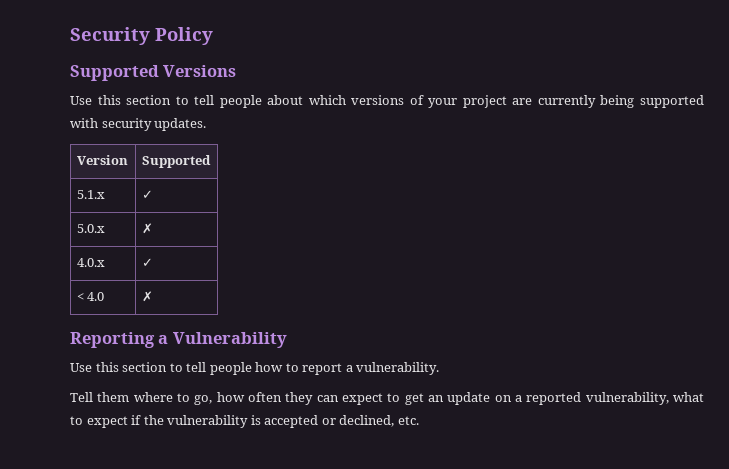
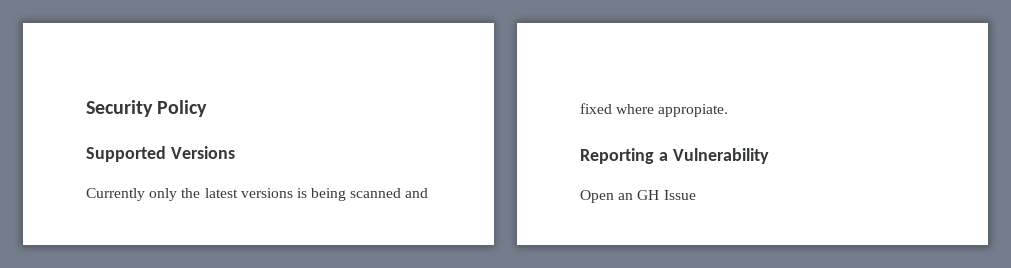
- Use this section to tell people about which versions of your project are currently being supported with security updates.
- Version | Supported
- 5.1.x | ✓
- 5.0.x | ✗
- 4.0.x | ✓
- < 4.0 | ✗
+ Currently only the latest versions is being scanned and fixed where appropiate.
  Reporting a Vulnerability
- Use this section to tell people how to report a vulnerability.
- Tell them where to go, how often they can expect to get an update on a reported vulnerability, what to expect if the vulnerability is accepted or declined, etc.
+ Open an GH Issue

